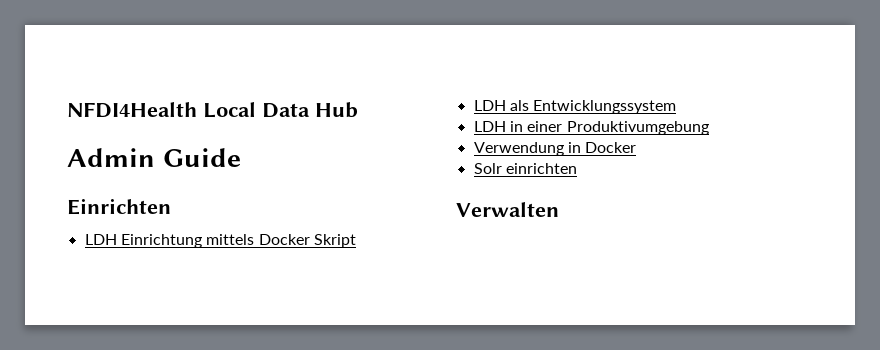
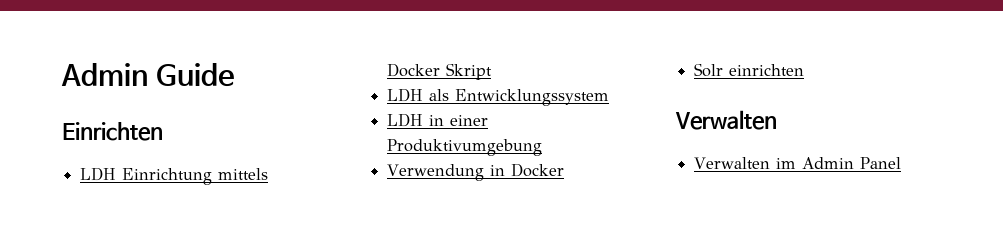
- NFDI4Health Local Data Hub
+ Verwalten im Admin Panel

